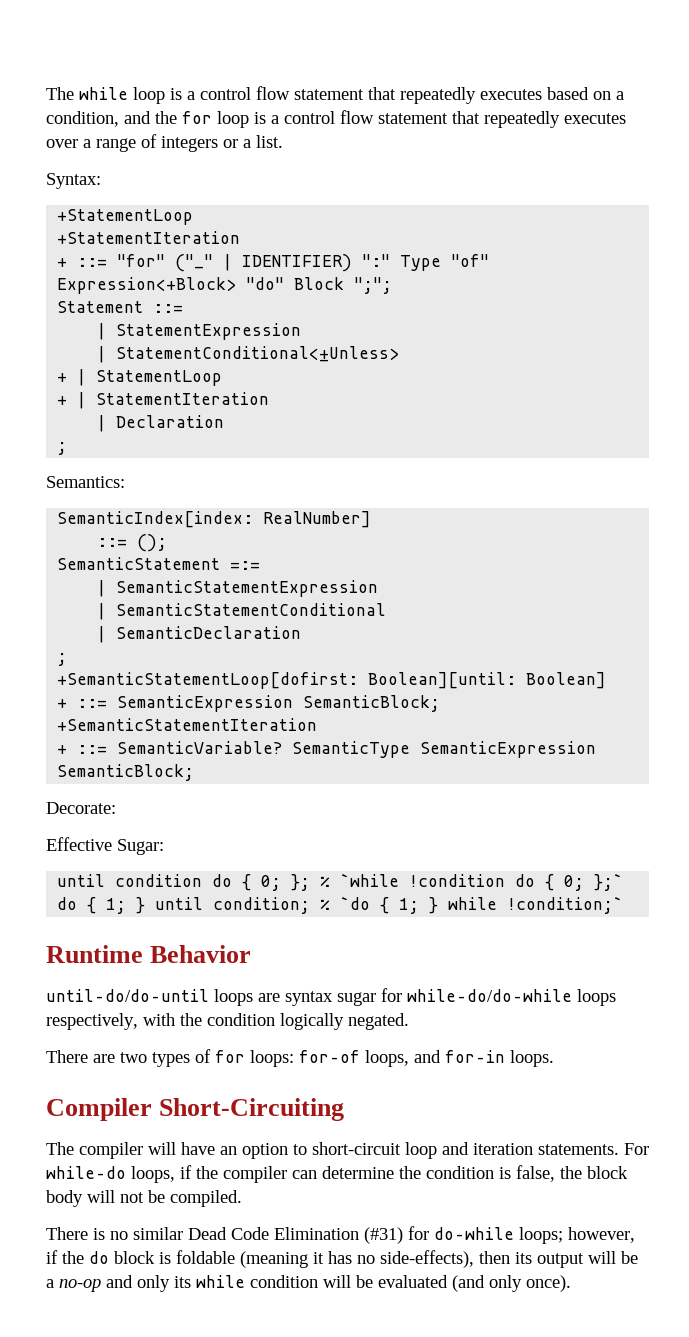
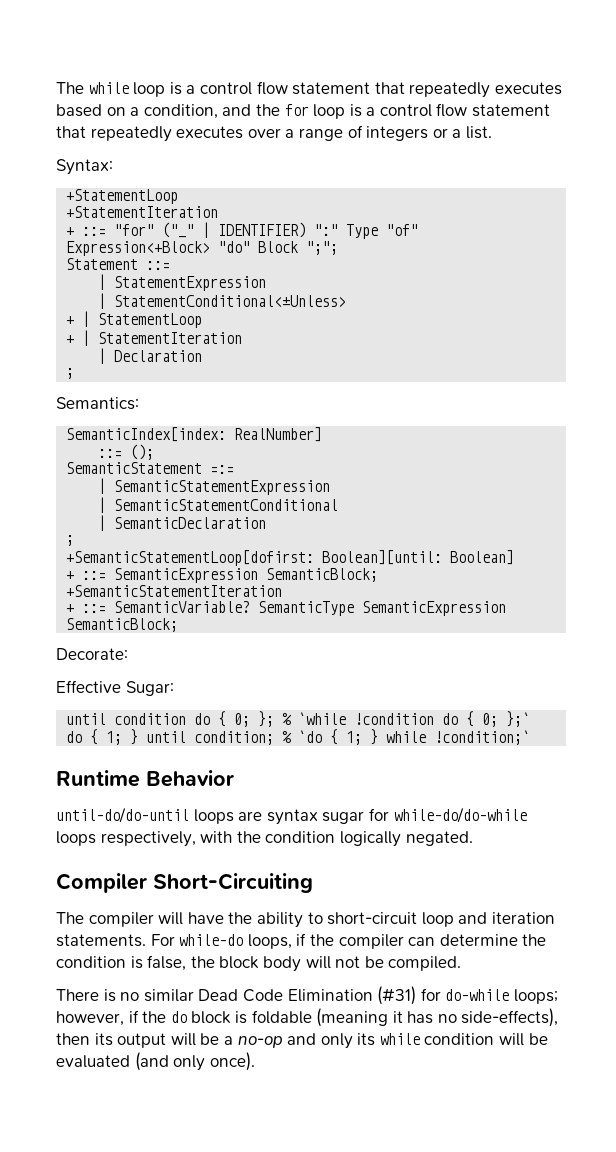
- There are two types of for loops: for–of loops, and for–in loops.
- The compiler will have an option to short-circuit loop and iteration statements.
+ The compiler will have the ability to short-circuit loop and iteration statements.

